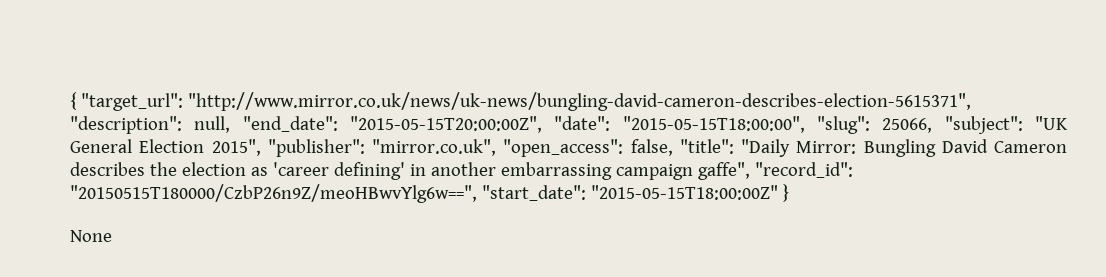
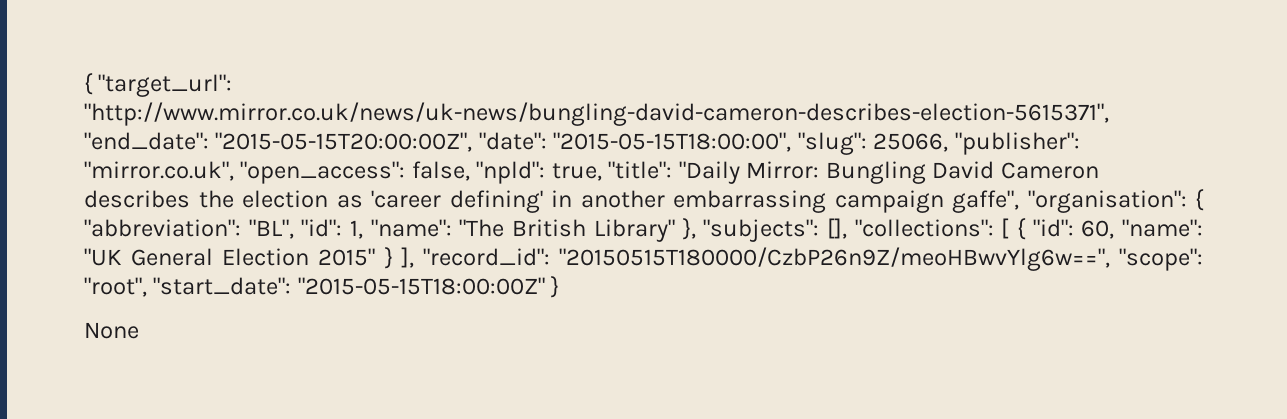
- { "target_url": "http://www.mirror.co.uk/news/uk-news/bungling-david-cameron-describes-election-5615371", "description": null, "end_date": "2015-05-15T20:00:00Z", "date": "2015-05-15T18:00:00", "slug": 25066, "subject": "UK General Election 2015", "publisher": "mirror.co.uk", "open_access": false, "title": "Daily Mirror: Bungling David Cameron describes the election as 'career defining' in another embarrassing campaign gaffe", "record_id": "20150515T180000/CzbP26n9Z/meoHBwvYlg6w==", "start_date": "2015-05-15T18:00:00Z" }
+ { "target_url": "http://www.mirror.co.uk/news/uk-news/bungling-david-cameron-describes-election-5615371", "end_date": "2015-05-15T20:00:00Z", "date": "2015-05-15T18:00:00", "slug": 25066, "publisher": "mirror.co.uk", "open_access": false, "npld": true, "title": "Daily Mirror: Bungling David Cameron describes the election as 'career defining' in another embarrassing campaign gaffe", "organisation": { "abbreviation": "BL", "id": 1, "name": "The British Library" }, "subjects": [], "collections": [ { "id": 60, "name": "UK General Election 2015" } ], "record_id": "20150515T180000/CzbP26n9Z/meoHBwvYlg6w==", "scope": "root", "start_date": "2015-05-15T18:00:00Z" }

